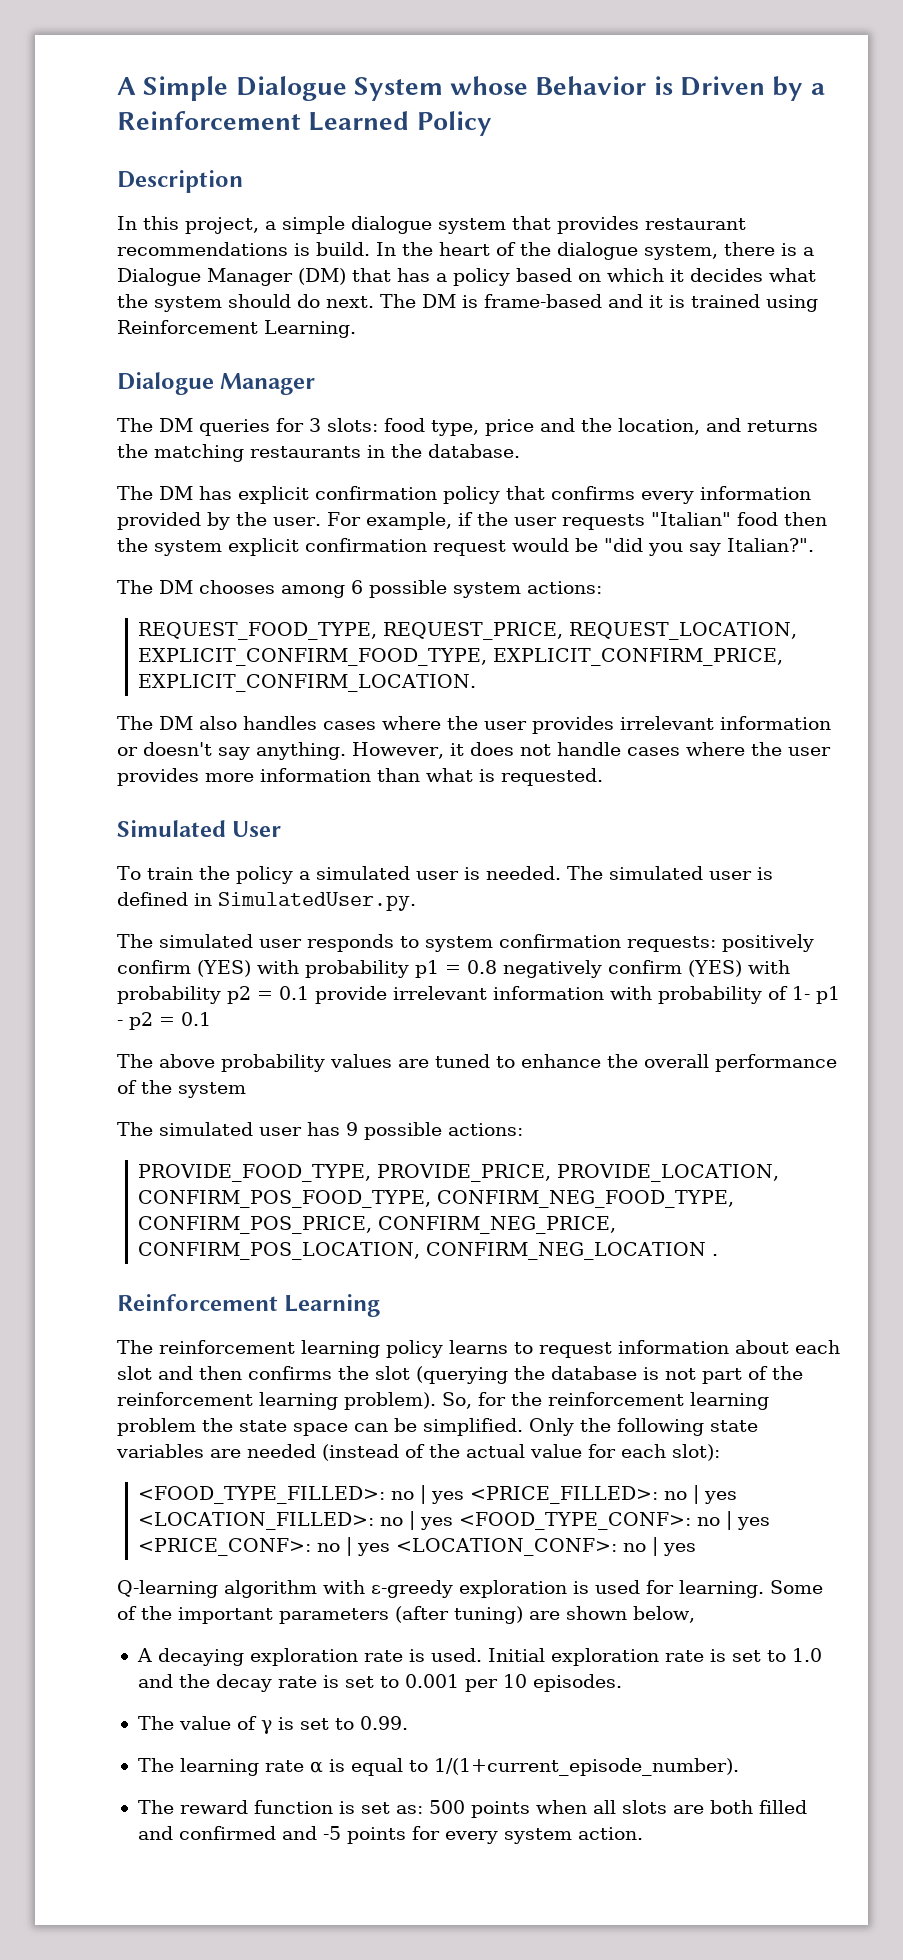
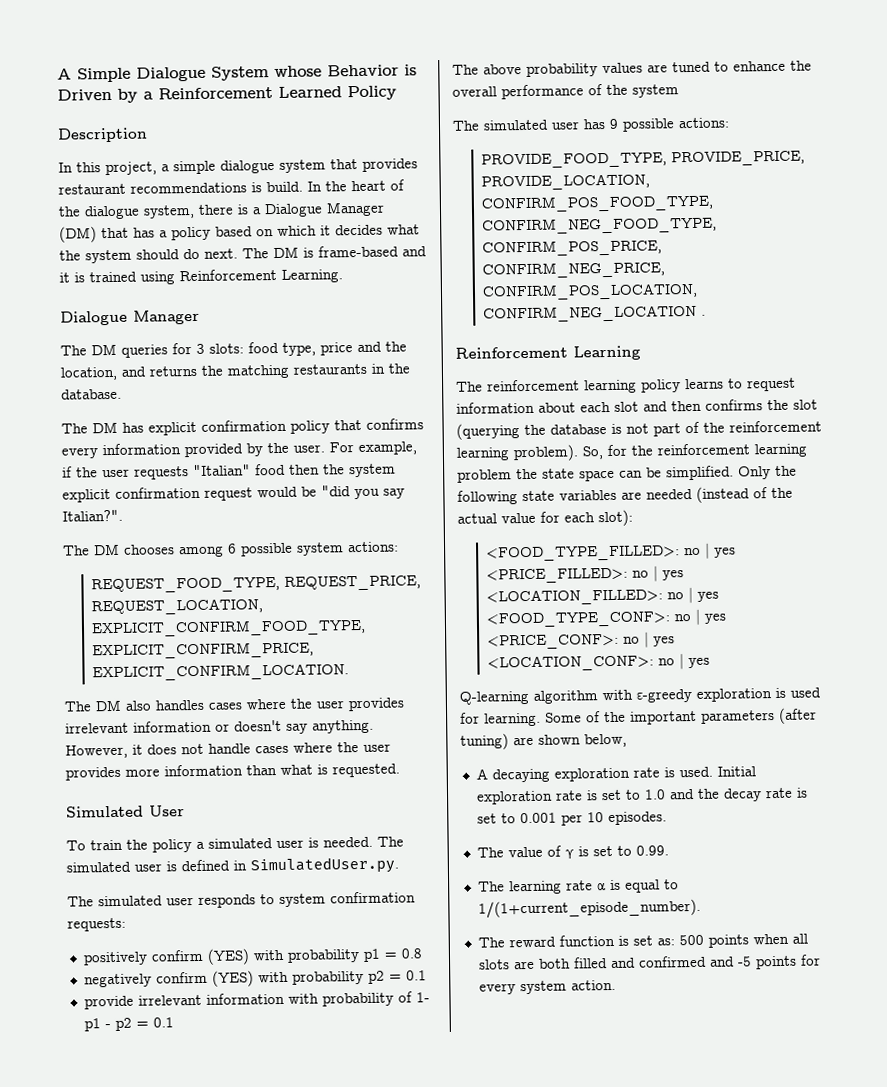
- The simulated user responds to system confirmation requests: positively confirm (YES) with probability p1 = 0.8 negatively confirm (YES) with probability p2 = 0.1 provide irrelevant information with probability of 1- p1 - p2 = 0.1
+ The simulated user responds to system confirmation requests:
+ positively confirm (YES) with probability p1 = 0.8
+ negatively confirm (YES) with probability p2 = 0.1
+ provide irrelevant information with probability of 1- p1 - p2 = 0.1

